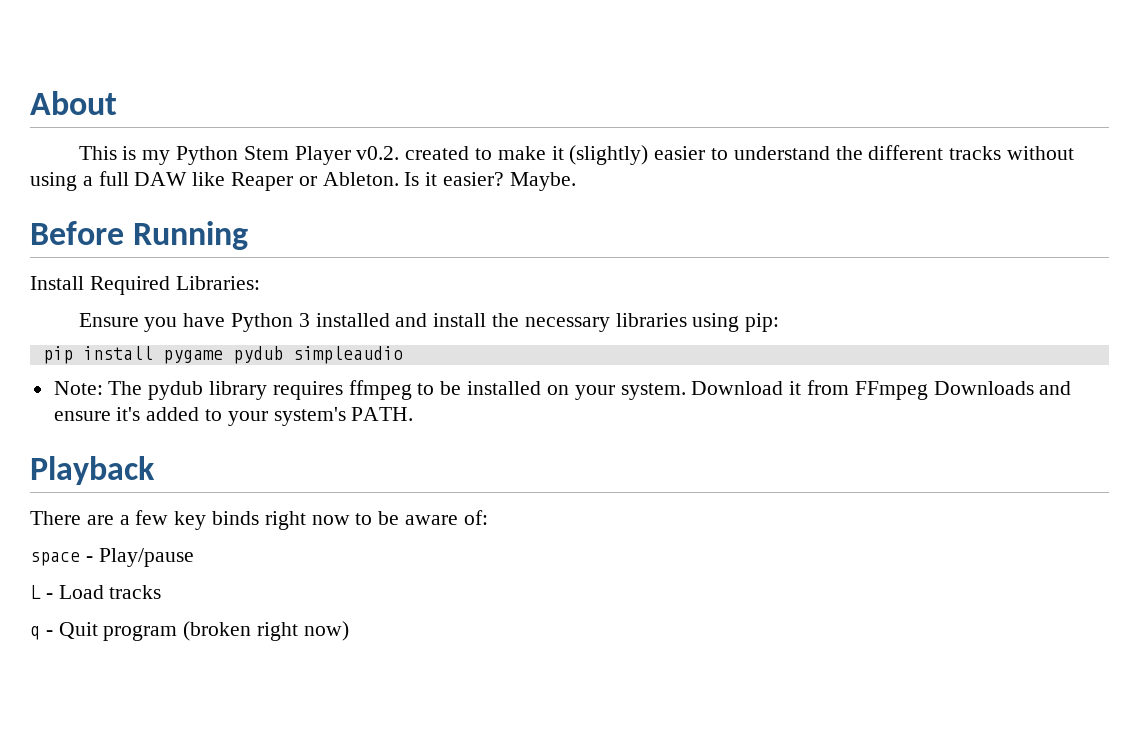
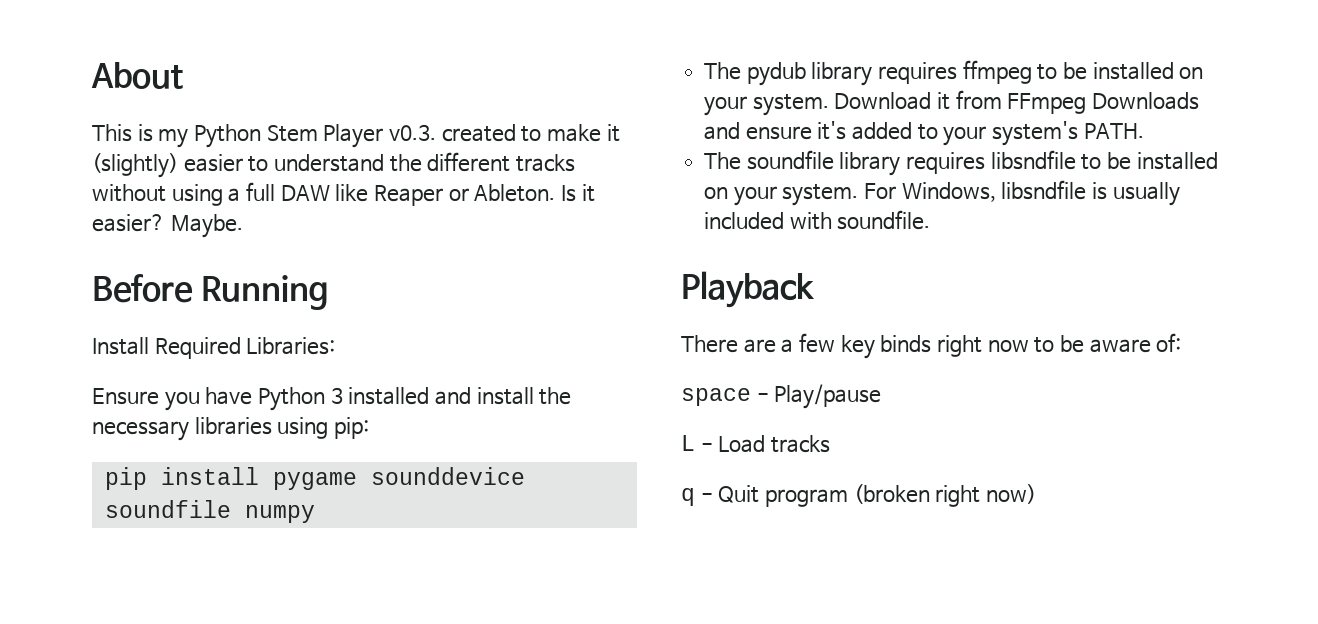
- This is my Python Stem Player v0.2. created to make it (slightly) easier to understand the different tracks without using a full DAW like Reaper or Ableton.
+ This is my Python Stem Player v0.3. created to make it (slightly) easier to understand the different tracks without using a full DAW like Reaper or Ableton.
- pip install pygame pydub simpleaudio
- Note: The pydub library requires ffmpeg to be installed on your system.
+ pip install pygame sounddevice soundfile numpy
+ The pydub library requires ffmpeg to be installed on your system.
+ The soundfile library requires libsndfile to be installed on your system. For Windows, libsndfile is usually included with soundfile.

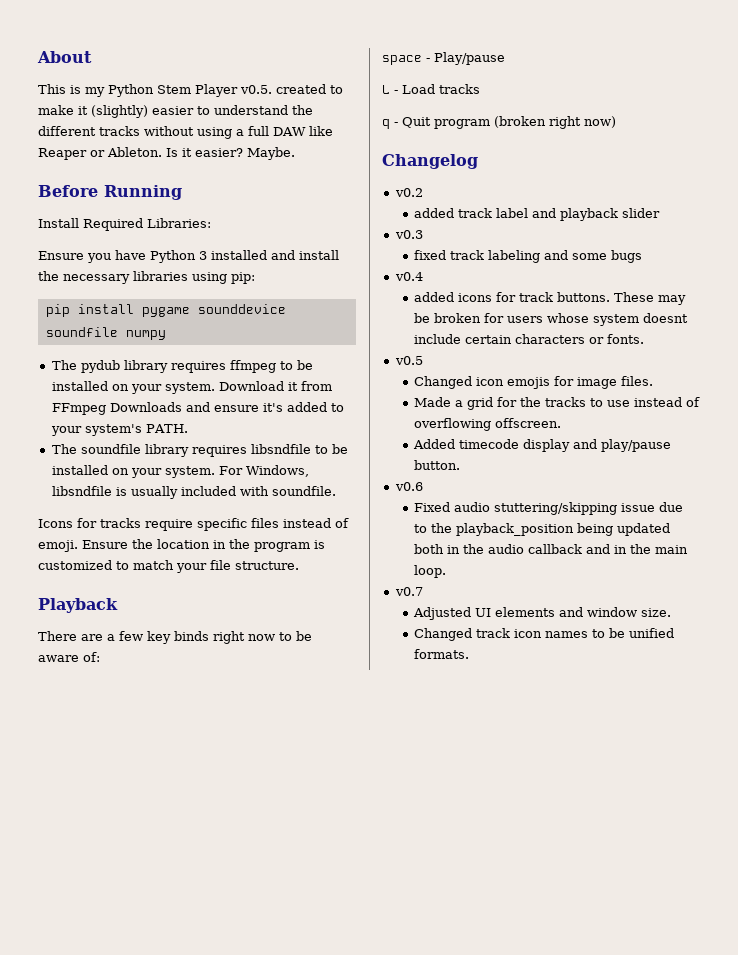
- This is my Python Stem Player v0.3. created to make it (slightly) easier to understand the different tracks without using a full DAW like Reaper or Ableton.
+ This is my Python Stem Player v0.5. created to make it (slightly) easier to understand the different tracks without using a full DAW like Reaper or Ableton.
+ Icons for tracks require specific files instead of emoji. Ensure the location in the program is customized to match your file structure.
+ Changelog
+ v0.2
+ added track label and playback slider
+ v0.3
+ fixed track labeling and some bugs
+ v0.4
+ added icons for track buttons. These may be broken for users whose system doesnt include certain characters or fonts.
+ v0.5
+ Changed icon emojis for image files.
+ Made a grid for the tracks to use instead of overflowing offscreen.
+ Added timecode display and play/pause button.
+ v0.6
+ Fixed audio stuttering/skipping issue due to the playback_position being updated both in the audio callback and in the main loop.
+ v0.7
+ Adjusted UI elements and window size.
+ Changed track icon names to be unified formats.

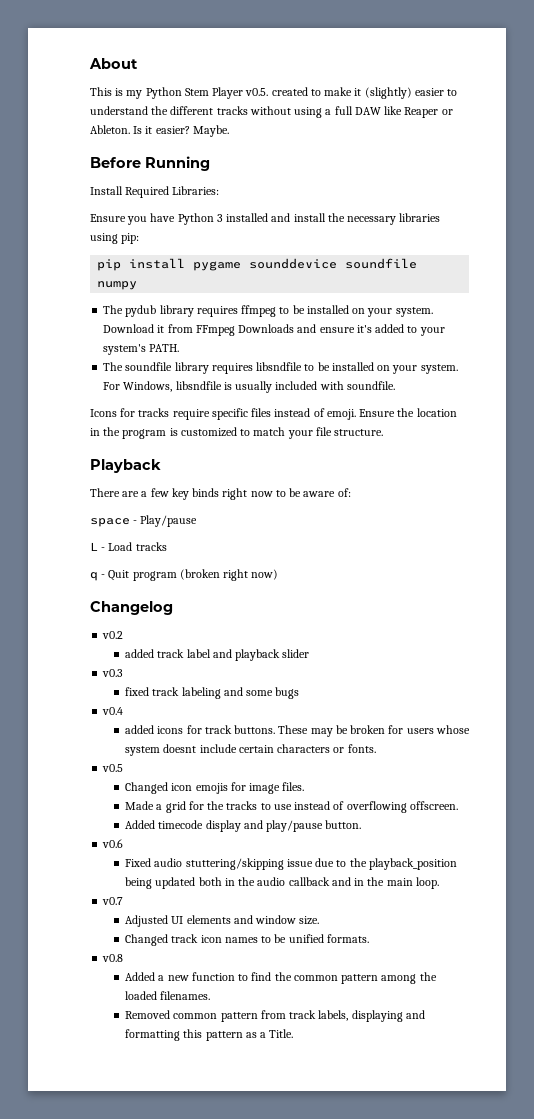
+ v0.8
+ Added a new function to find the common pattern among the loaded filenames.
+ Removed common pattern from track labels, displaying and formatting this pattern as a Title.

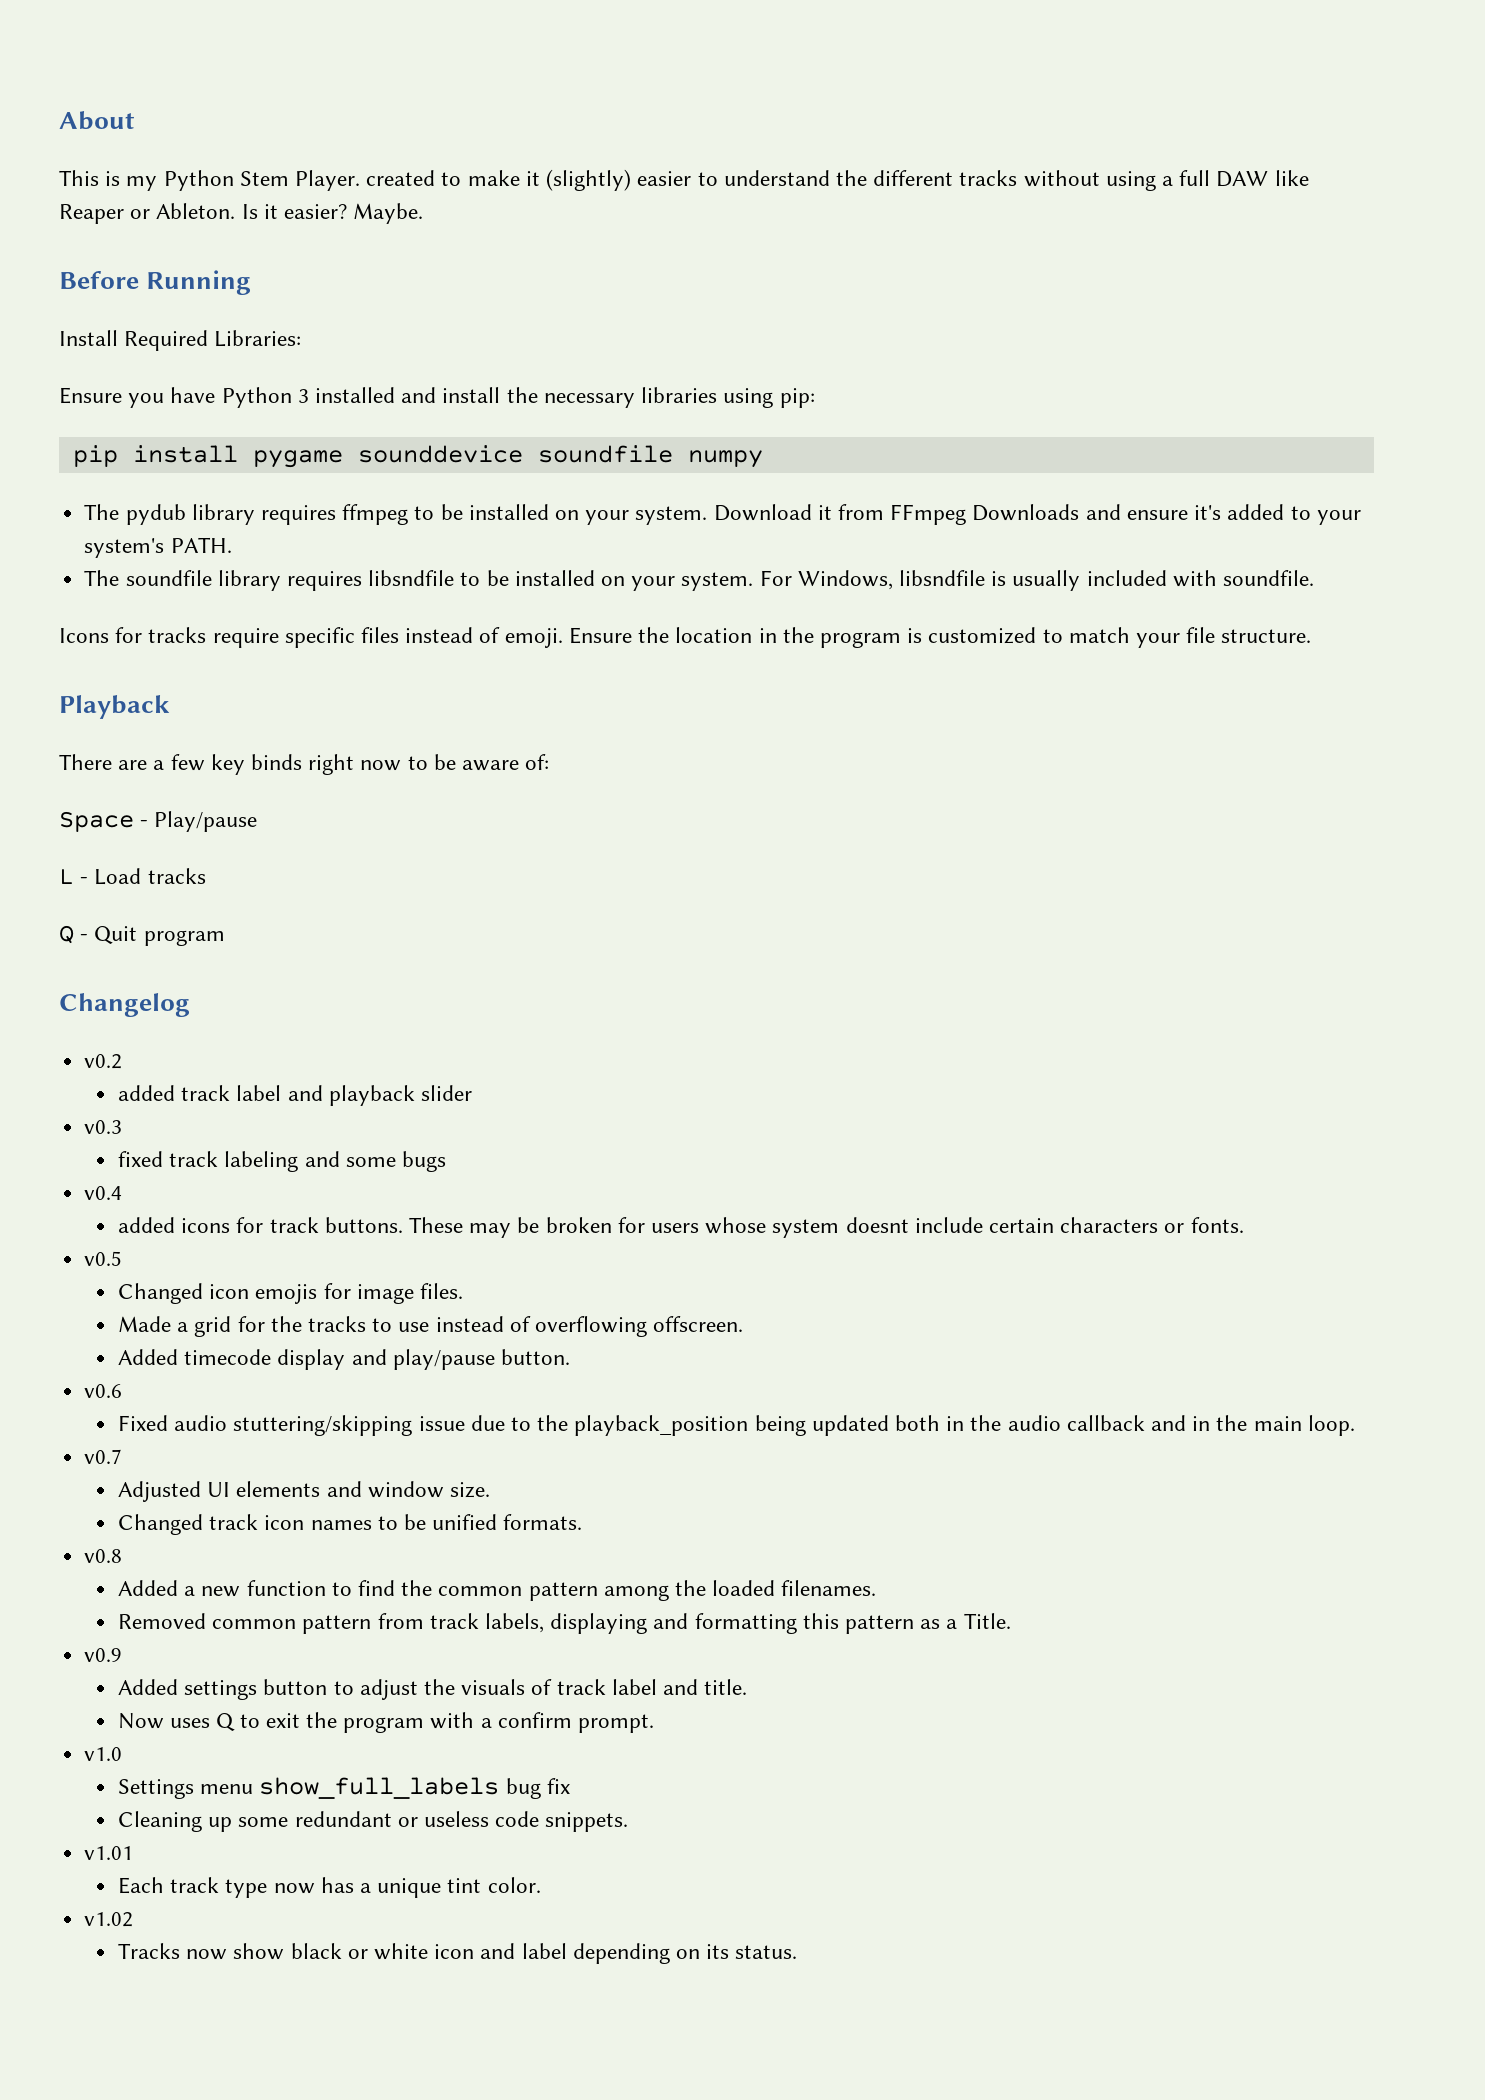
- This is my Python Stem Player v0.5. created to make it (slightly) easier to understand the different tracks without using a full DAW like Reaper or Ableton.
+ This is my Python Stem Player. created to make it (slightly) easier to understand the different tracks without using a full DAW like Reaper or Ableton.
- space - Play/pause
+ Space - Play/pause
- q - Quit program (broken right now)
+ Q - Quit program
+ v0.9
+ Added settings button to adjust the visuals of track label and title.
+ Now uses Q to exit the program with a confirm prompt.
+ v1.0
+ Settings menu show_full_labels bug fix
+ Cleaning up some redundant or useless code snippets.
+ v1.01
+ Each track type now has a unique tint color.
+ v1.02
+ Tracks now show black or white icon and label depending on its status.

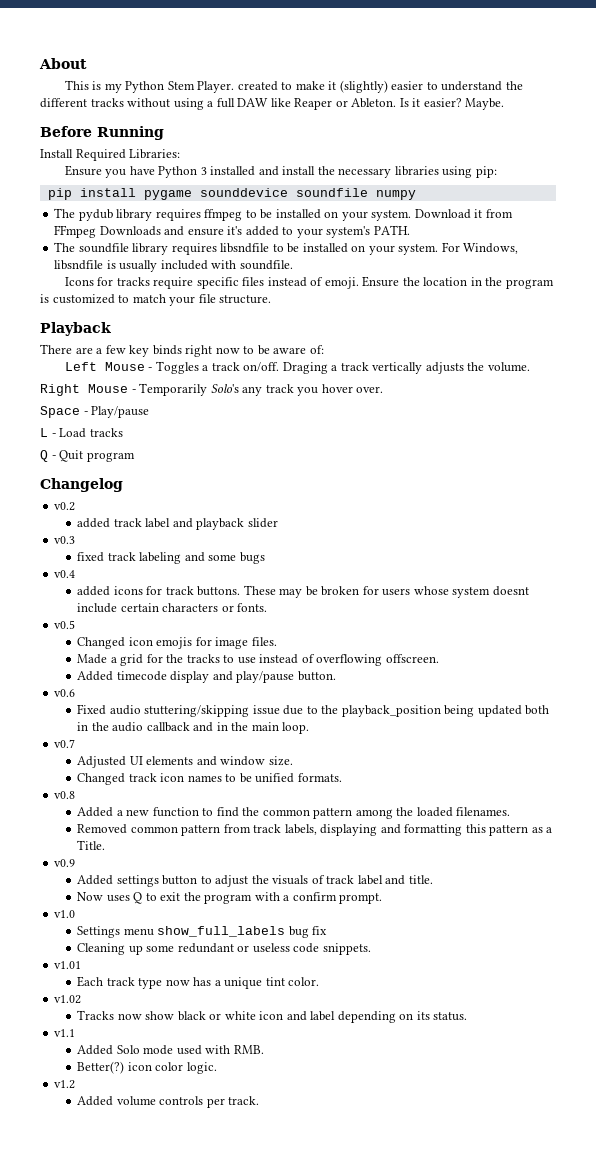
+ Left Mouse - Toggles a track on/off. Draging a track vertically adjusts the volume.
+ Right Mouse - Temporarily Solo's any track you hover over.
+ v1.1
+ Added Solo mode used with RMB.
+ Better(?) icon color logic.
+ v1.2
+ Added volume controls per track.

